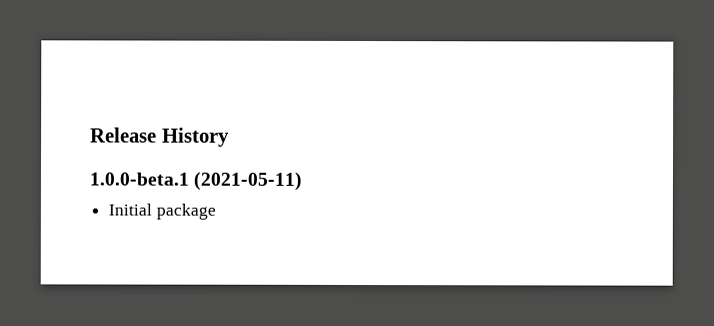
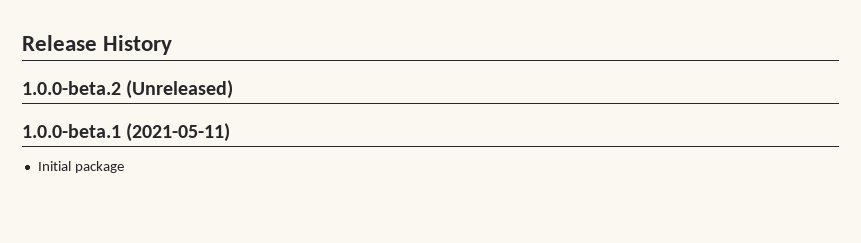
+ 1.0.0-beta.2 (Unreleased)

